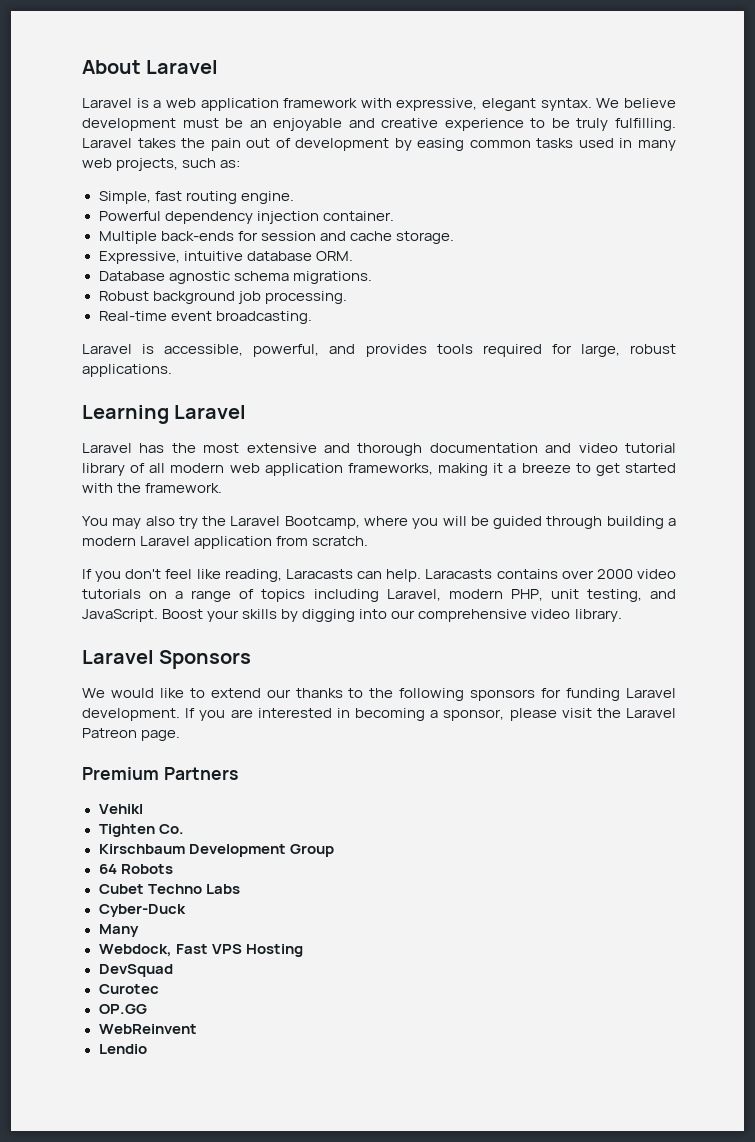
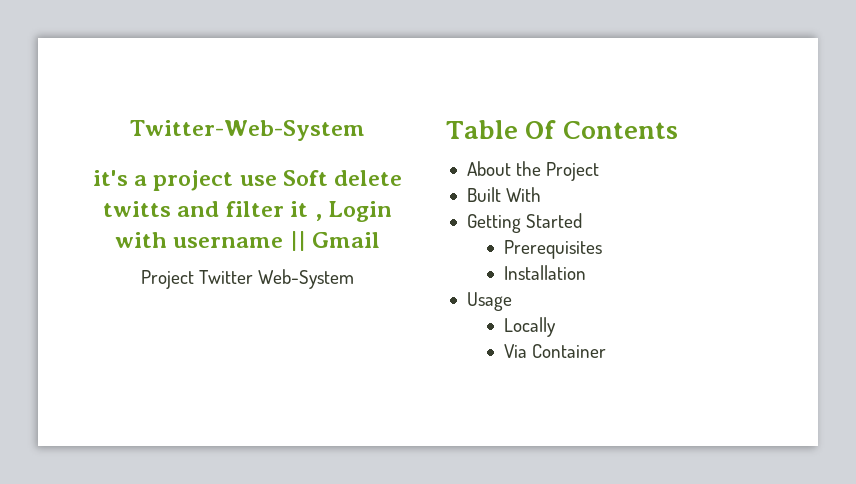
- About Laravel
- Laravel is a web application framework with expressive, elegant syntax. We believe development must be an enjoyable and creative experience to be truly fulfilling. Laravel takes the pain out of development by easing common tasks used in many web projects, such as:
- Simple, fast routing engine.
- Powerful dependency injection container.
- Multiple back-ends for session and cache storage.
- Expressive, intuitive database ORM.
- Database agnostic schema migrations.
- Robust background job processing.
- Real-time event broadcasting.
- Laravel is accessible, powerful, and provides tools required for large, robust applications.
- Learning Laravel
- Laravel has the most extensive and thorough documentation and video tutorial library of all modern web application frameworks, making it a breeze to get started with the framework.
- You may also try the Laravel Bootcamp, where you will be guided through building a modern Laravel application from scratch.
- If you don't feel like reading, Laracasts can help. Laracasts contains over 2000 video tutorials on a range of topics including Laravel, modern PHP, unit testing, and JavaScript. Boost your skills by digging into our comprehensive video library.
- Laravel Sponsors
- We would like to extend our thanks to the following sponsors for funding Laravel development. If you are interested in becoming a sponsor, please visit the Laravel Patreon page.
- Premium Partners
- Vehikl
- Tighten Co.
- Kirschbaum Development Group
- 64 Robots
- Cubet Techno Labs
- Cyber-Duck
- Many
- Webdock, Fast VPS Hosting
- DevSquad
- Curotec
- OP.GG
- WebReinvent
- Lendio
+ Twitter-Web-System
+ it's a project use Soft delete twitts and filter it , Login with username || Gmail
+ Project Twitter Web-System
+ Table Of Contents
+ About the Project
+ Built With
+ Getting Started
+ Prerequisites
+ Installation
+ Usage
+ Locally
+ Via Container

